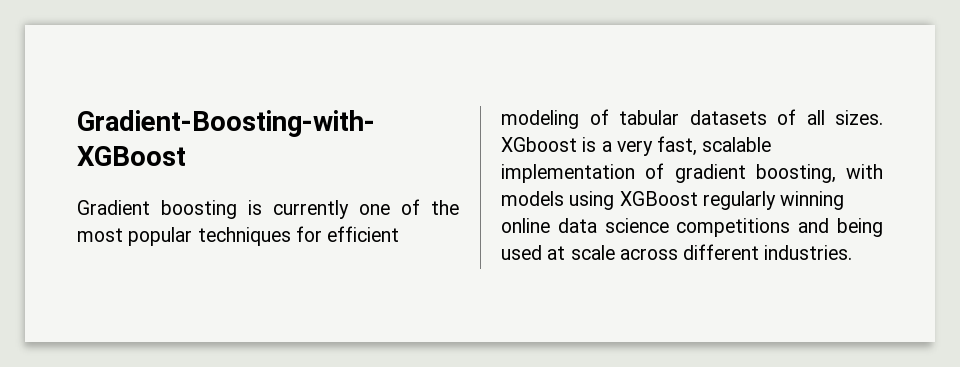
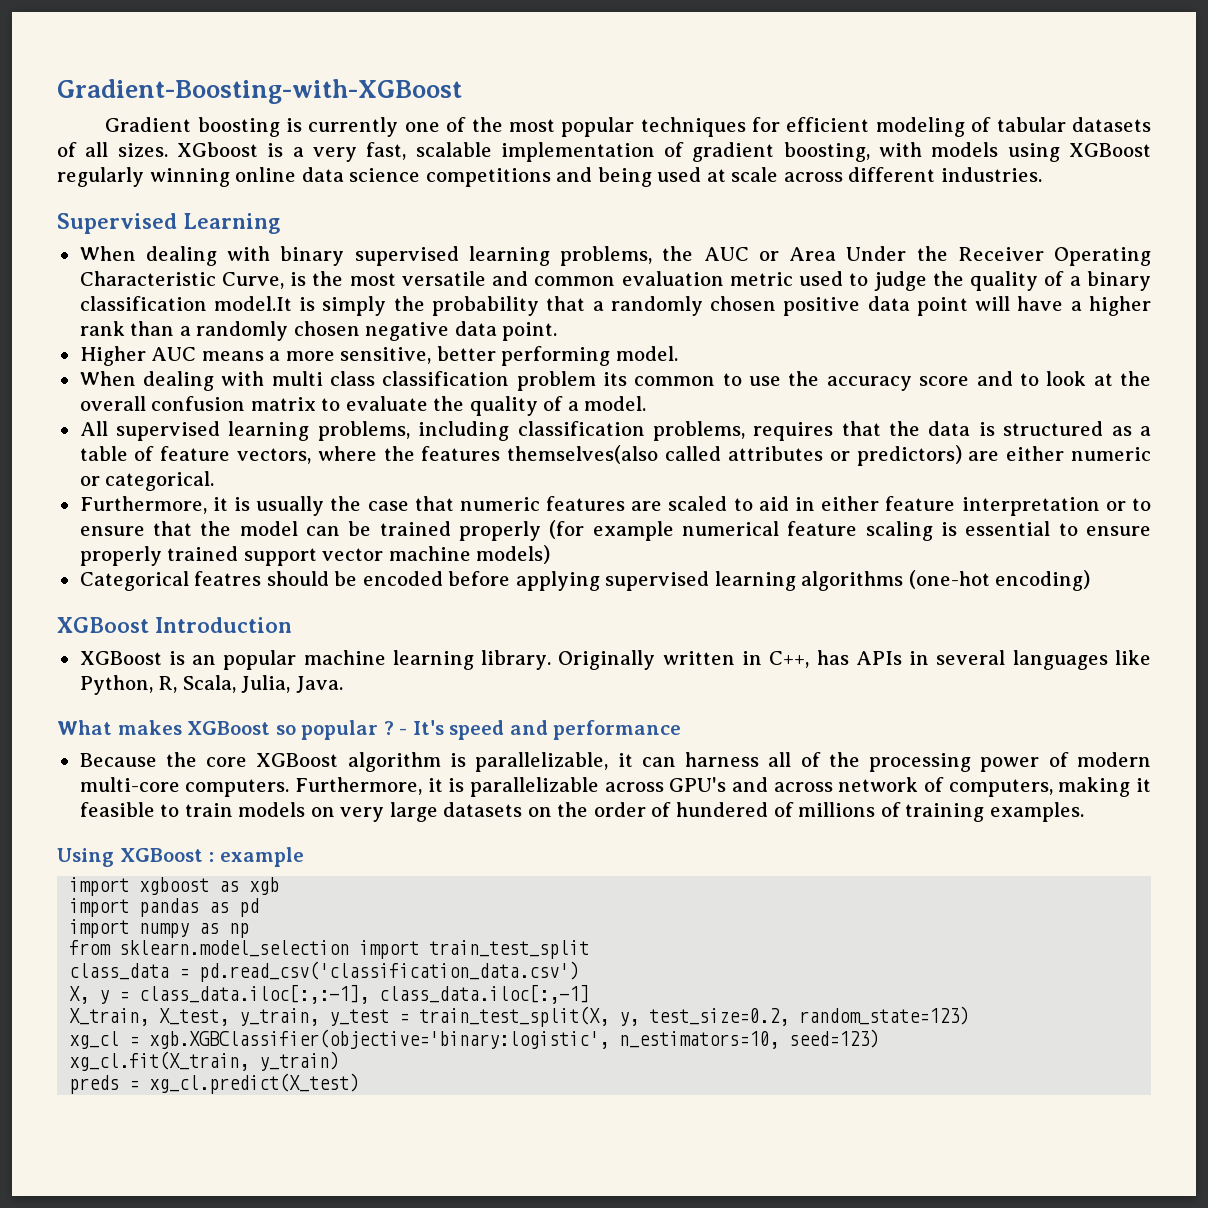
+ Supervised Learning
+ When dealing with binary supervised learning problems, the AUC or Area Under the Receiver Operating Characteristic Curve, is the most versatile and common evaluation metric used to judge the quality of a binary classification model.It is simply the probability that a randomly chosen positive data point will have a higher rank than a randomly chosen negative data point.
+ Higher AUC means a more sensitive, better performing model.
+ When dealing with multi class classification problem its common to use the accuracy score and to look at the overall confusion matrix to evaluate the quality of a model.
+ All supervised learning problems, including classification problems, requires that the data is structured as a table of feature vectors, where the features themselves(also called attributes or predictors) are either numeric or categorical.
+ Furthermore, it is usually the case that numeric features are scaled to aid in either feature interpretation or to ensure that the model can be trained properly (for example numerical feature scaling is essential to ensure properly trained support vector machine models)
+ Categorical featres should be encoded before applying supervised learning algorithms (one-hot encoding)
+ XGBoost Introduction
+ XGBoost is an popular machine learning library. Originally written in C++, has APIs in several languages like Python, R, Scala, Julia, Java.
+ What makes XGBoost so popular ? - It's speed and performance
+ Because the core XGBoost algorithm is parallelizable, it can harness all of the processing power of modern multi-core computers. Furthermore, it is parallelizable across GPU's and across network of computers, making it feasible to train models on very large datasets on the order of hundered of millions of training examples.
+ Using XGBoost : example
+ import xgboost as xgb
+ import pandas as pd
+ import numpy as np
+ from sklearn.model_selection import train_test_split
+ class_data = pd.read_csv('classification_data.csv')
+ X, y = class_data.iloc[:,:-1], class_data.iloc[:,-1]
+ X_train, X_test, y_train, y_test = train_test_split(X, y, test_size=0.2, random_state=123)
+ xg_cl = xgb.XGBClassifier(objective='binary:logistic', n_estimators=10, seed=123)
+ xg_cl.fit(X_train, y_train)
+ preds = xg_cl.predict(X_test)

